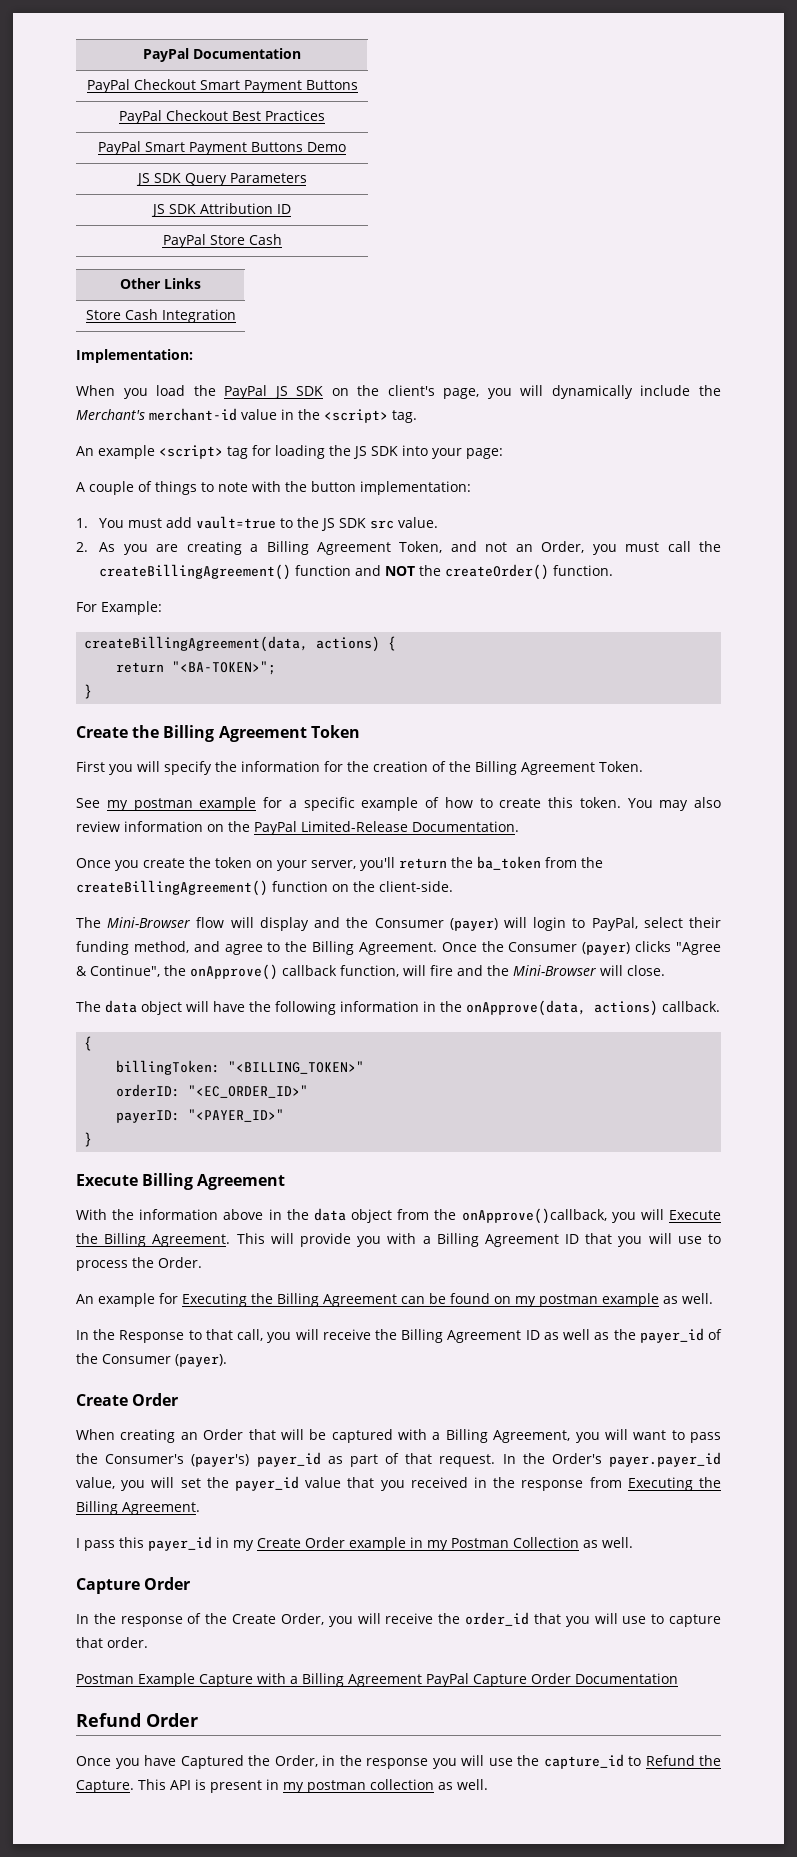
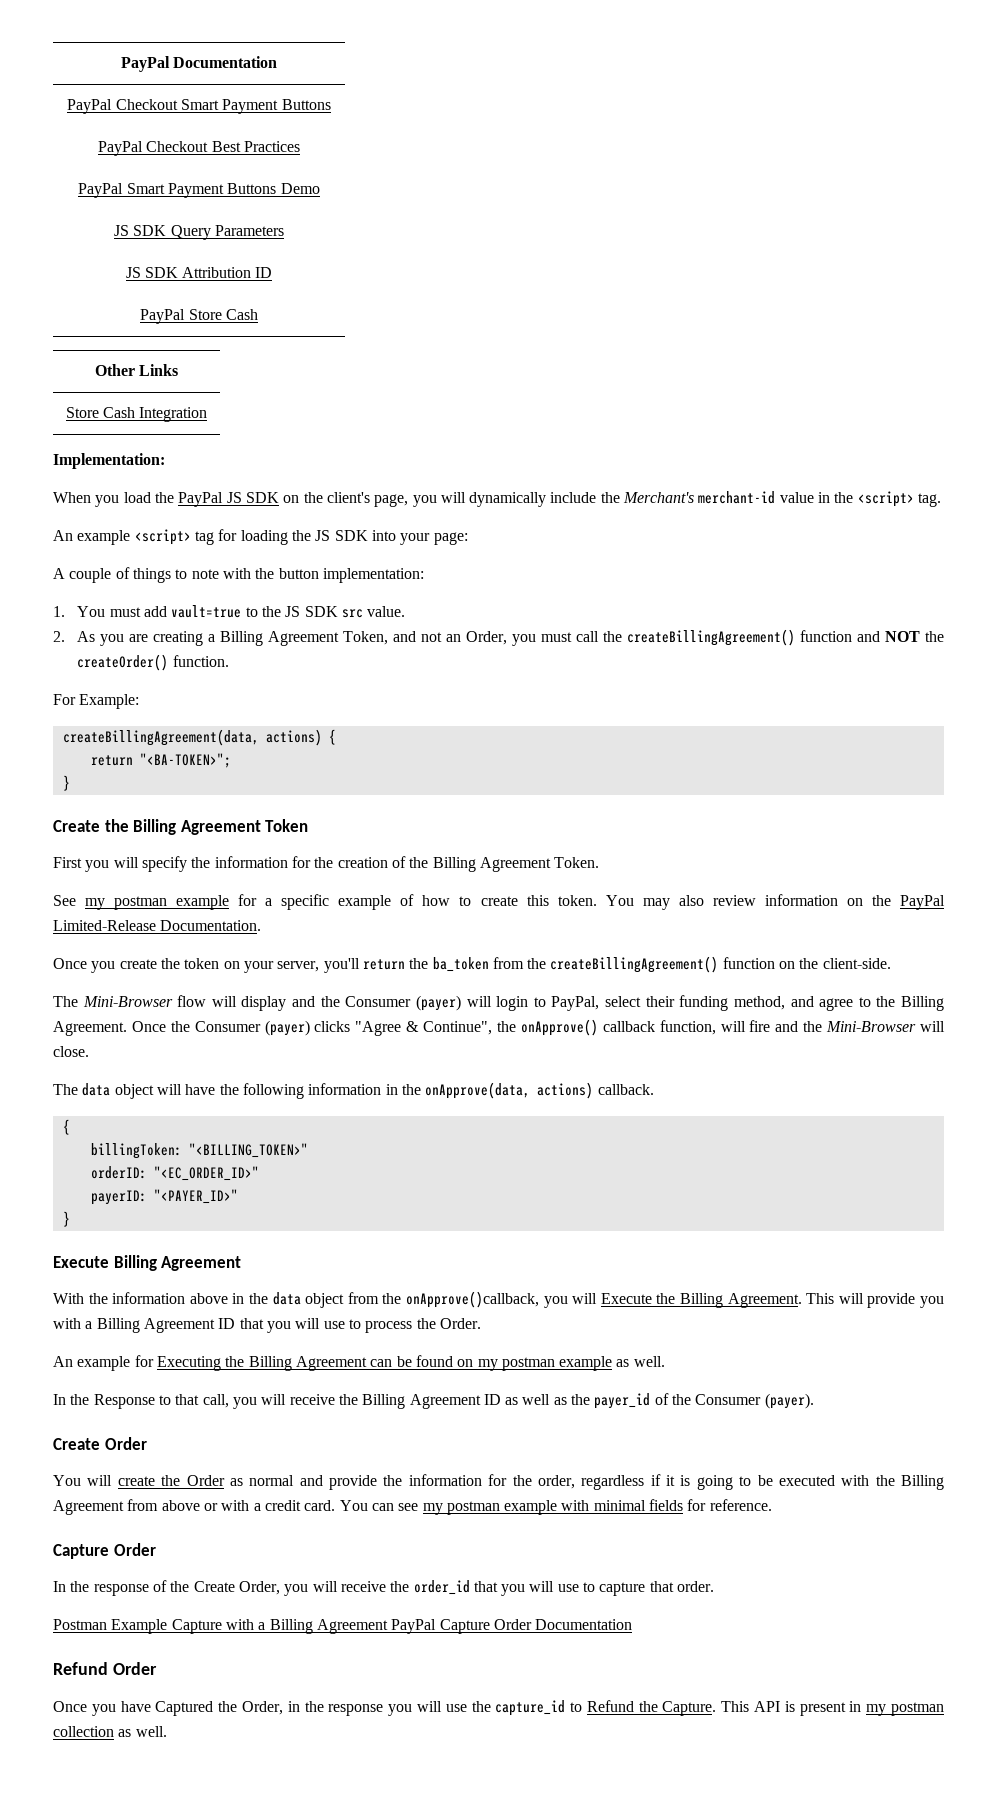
- When creating an Order that will be captured with a Billing Agreement, you will want to pass the Consumer's (payer's) payer_id as part of that request. In the Order's payer.payer_id value, you will set the payer_id value that you received in the response from Executing the Billing Agreement.
- I pass this payer_id in my Create Order example in my Postman Collection as well.
+ You will create the Order as normal and provide the information for the order, regardless if it is going to be executed with the Billing Agreement from above or with a credit card. You can see my postman example with minimal fields for reference.

